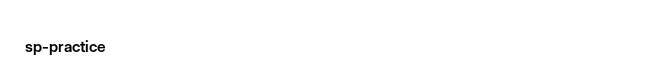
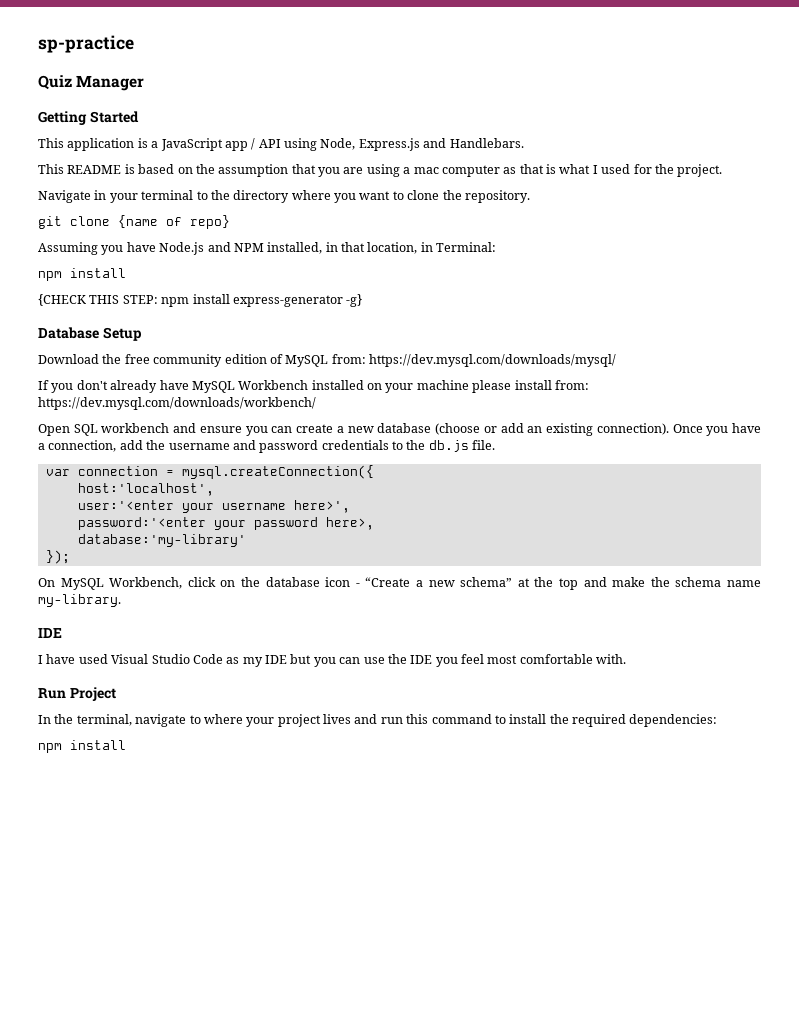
+ Quiz Manager
+ Getting Started
+ This application is a JavaScript app / API using Node, Express.js and Handlebars.
+ This README is based on the assumption that you are using a mac computer as that is what I used for the project.
+ Navigate in your terminal to the directory where you want to clone the repository.
+ git clone {name of repo}
+ Assuming you have Node.js and NPM installed, in that location, in Terminal:
+ npm install
+ {CHECK THIS STEP: npm install express-generator -g}
+ Database Setup
+ Download the free community edition of MySQL from: https://dev.mysql.com/downloads/mysql/
+ If you don't already have MySQL Workbench installed on your machine please install from: https://dev.mysql.com/downloads/workbench/
+ Open SQL workbench and ensure you can create a new database (choose or add an existing connection). Once you have a connection, add the username and password credentials to the db.js file.
+ var connection = mysql.createConnection({
+ host:'localhost',
+ user:'<enter your username here>',
+ password:'<enter your password here>,
+ database:'my-library'
+ });
+ On MySQL Workbench, click on the database icon - “Create a new schema” at the top and make the schema name my-library.
+ IDE
+ I have used Visual Studio Code as my IDE but you can use the IDE you feel most comfortable with.
+ Run Project
+ In the terminal, navigate to where your project lives and run this command to install the required dependencies:
+ npm install

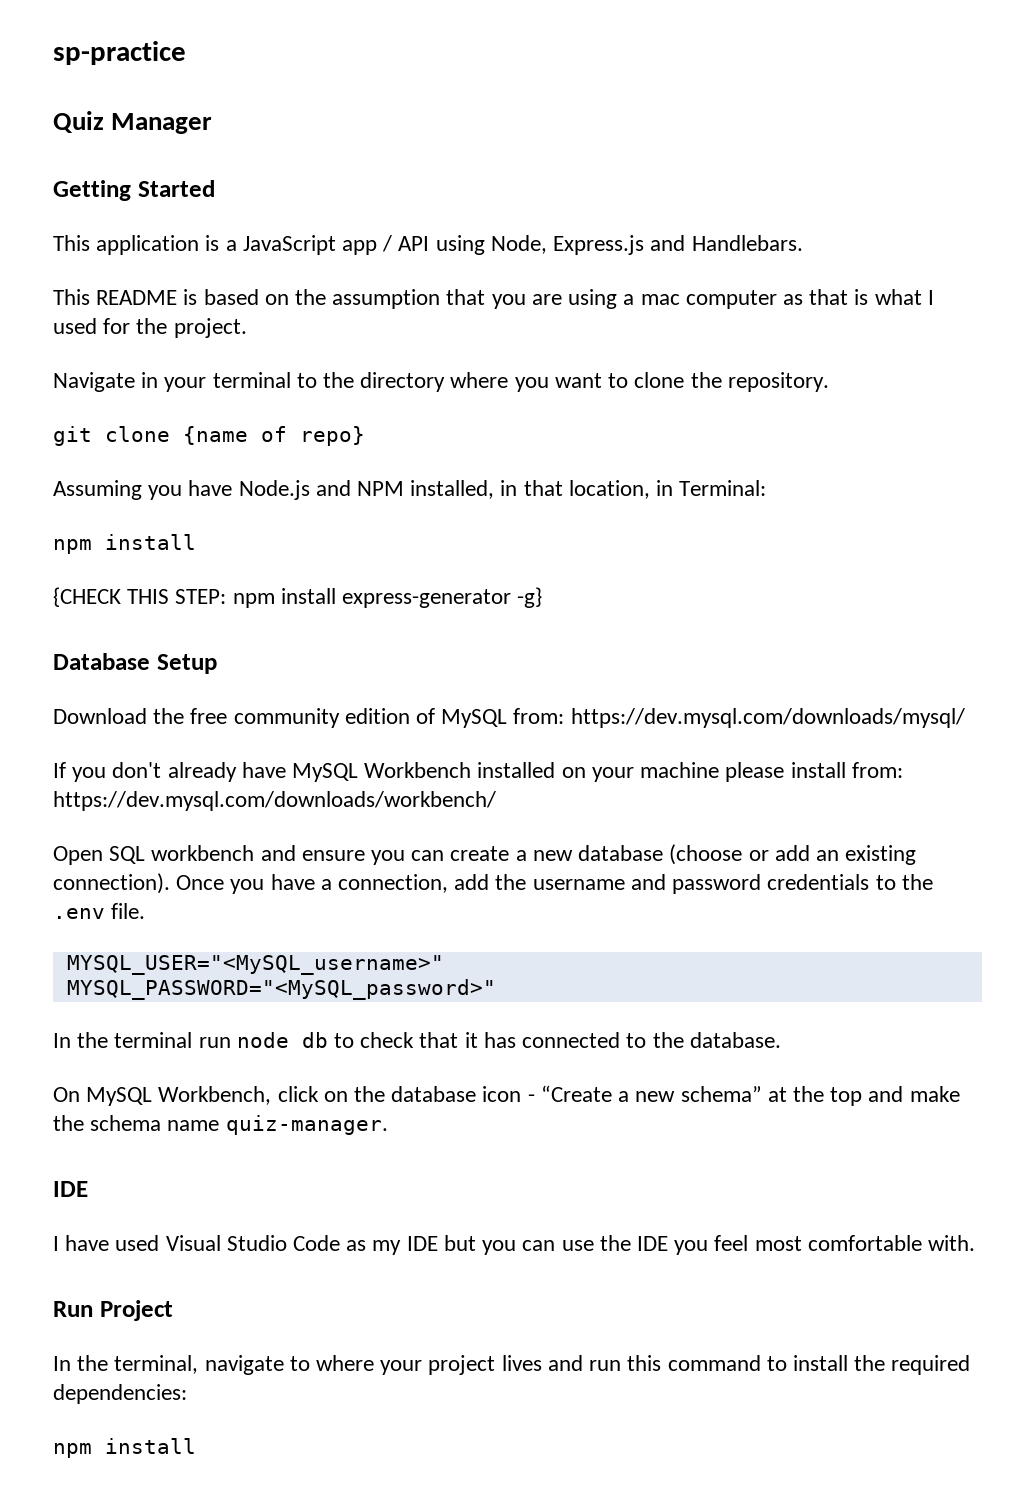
- Once you have a connection, add the username and password credentials to the db.js file.
+ Once you have a connection, add the username and password credentials to the .env file.
- var connection = mysql.createConnection({
- host:'localhost',
- user:'<enter your username here>',
- password:'<enter your password here>,
- database:'my-library'
- });
+ MYSQL_USER="<MySQL_username>"
+ MYSQL_PASSWORD="<MySQL_password>"
+ In the terminal run node db to check that it has connected to the database.
- On MySQL Workbench, click on the database icon - “Create a new schema” at the top and make the schema name my-library.
+ On MySQL Workbench, click on the database icon - “Create a new schema” at the top and make the schema name quiz-manager.

